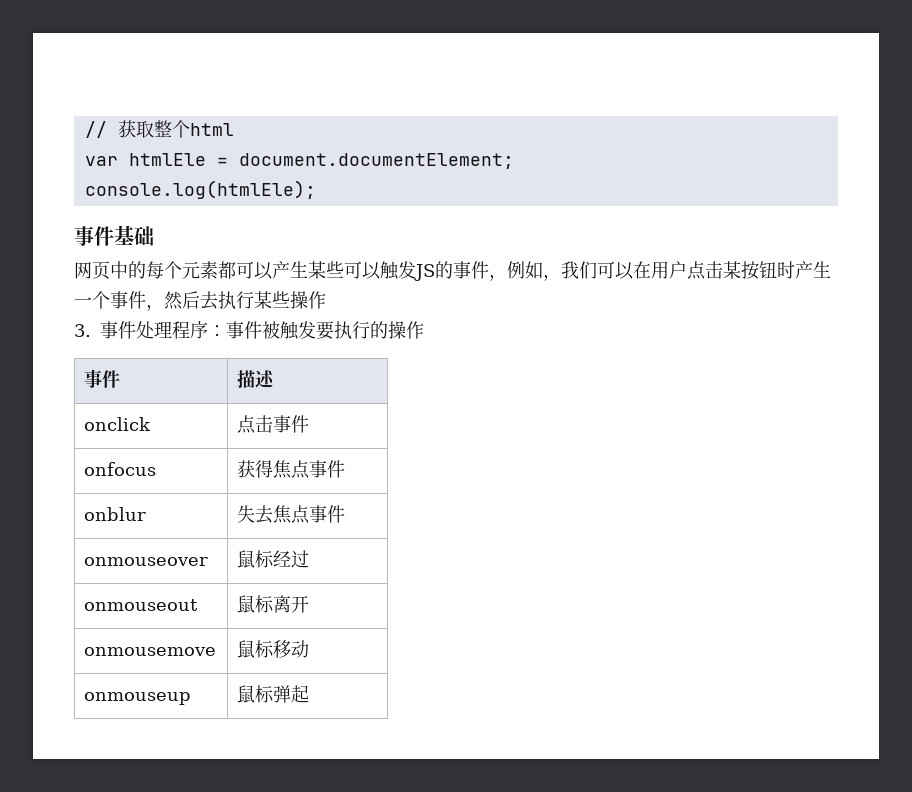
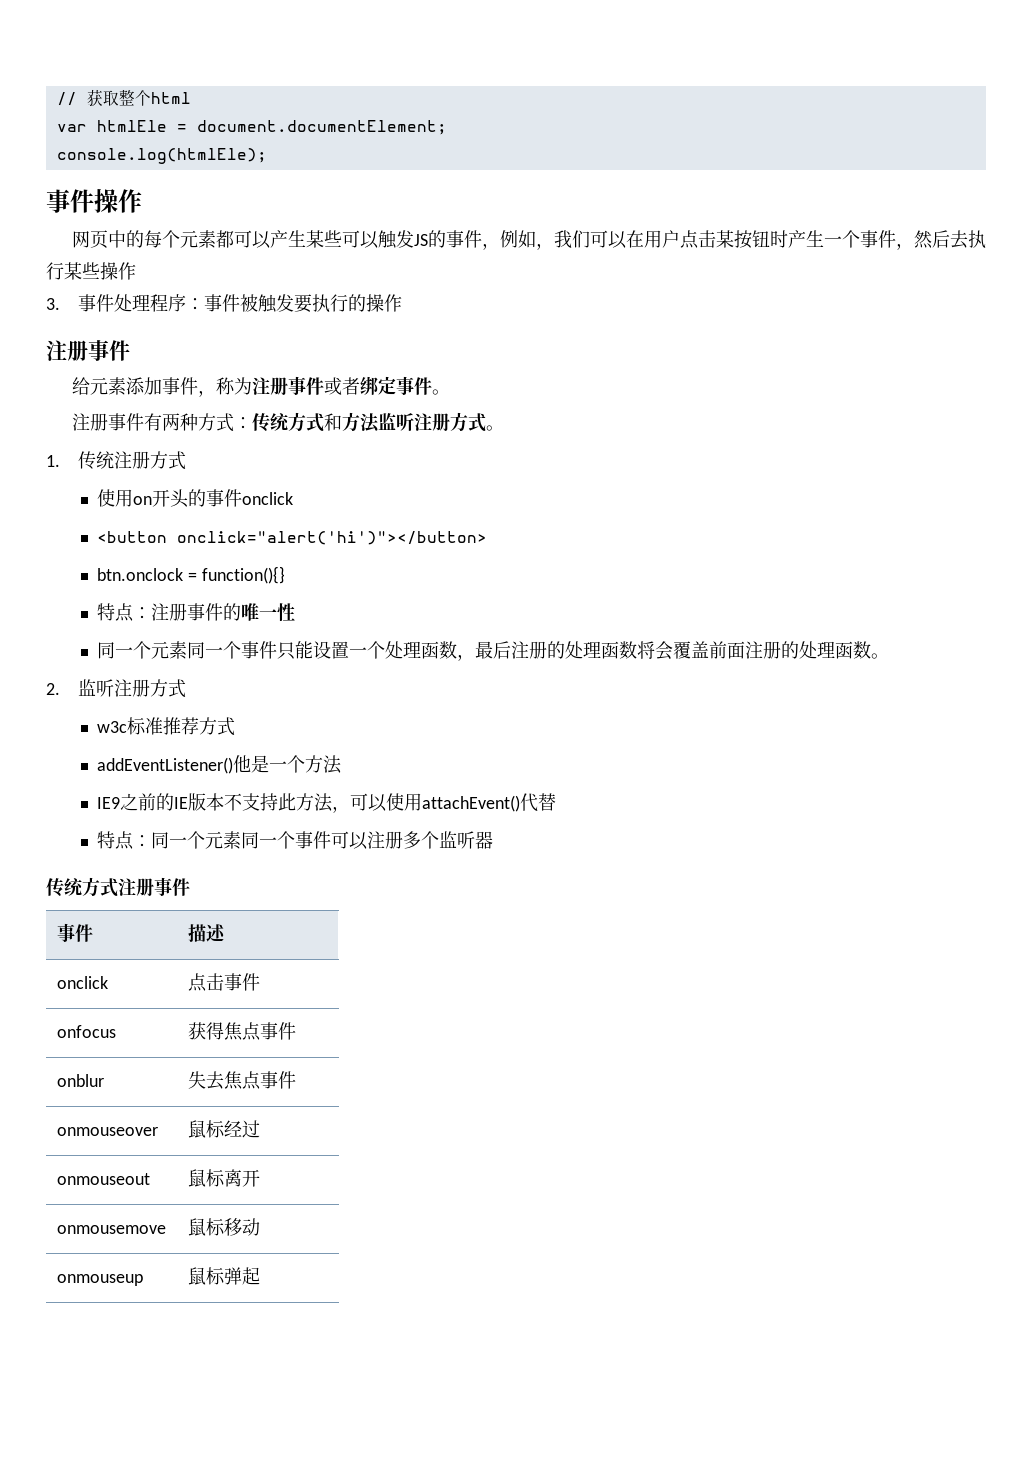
- 事件基础
+ 事件操作
  3.事件处理程序：事件被触发要执行的操作
+ 注册事件
+ 给元素添加事件，称为注册事件或者绑定事件。
+ 注册事件有两种方式：传统方式和方法监听注册方式。
+ 1.传统注册方式
+ 使用on开头的事件onclick
+ <button onclick="alert('hi')"></button>
+ btn.onclock = function(){}
+ 特点：注册事件的唯一性
+ 同一个元素同一个事件只能设置一个处理函数，最后注册的处理函数将会覆盖前面注册的处理函数。
+ 2.监听注册方式
+ w3c标准推荐方式
+ addEventListener()他是一个方法
+ IE9之前的IE版本不支持此方法，可以使用attachEvent()代替
+ 特点：同一个元素同一个事件可以注册多个监听器
+ 传统方式注册事件

